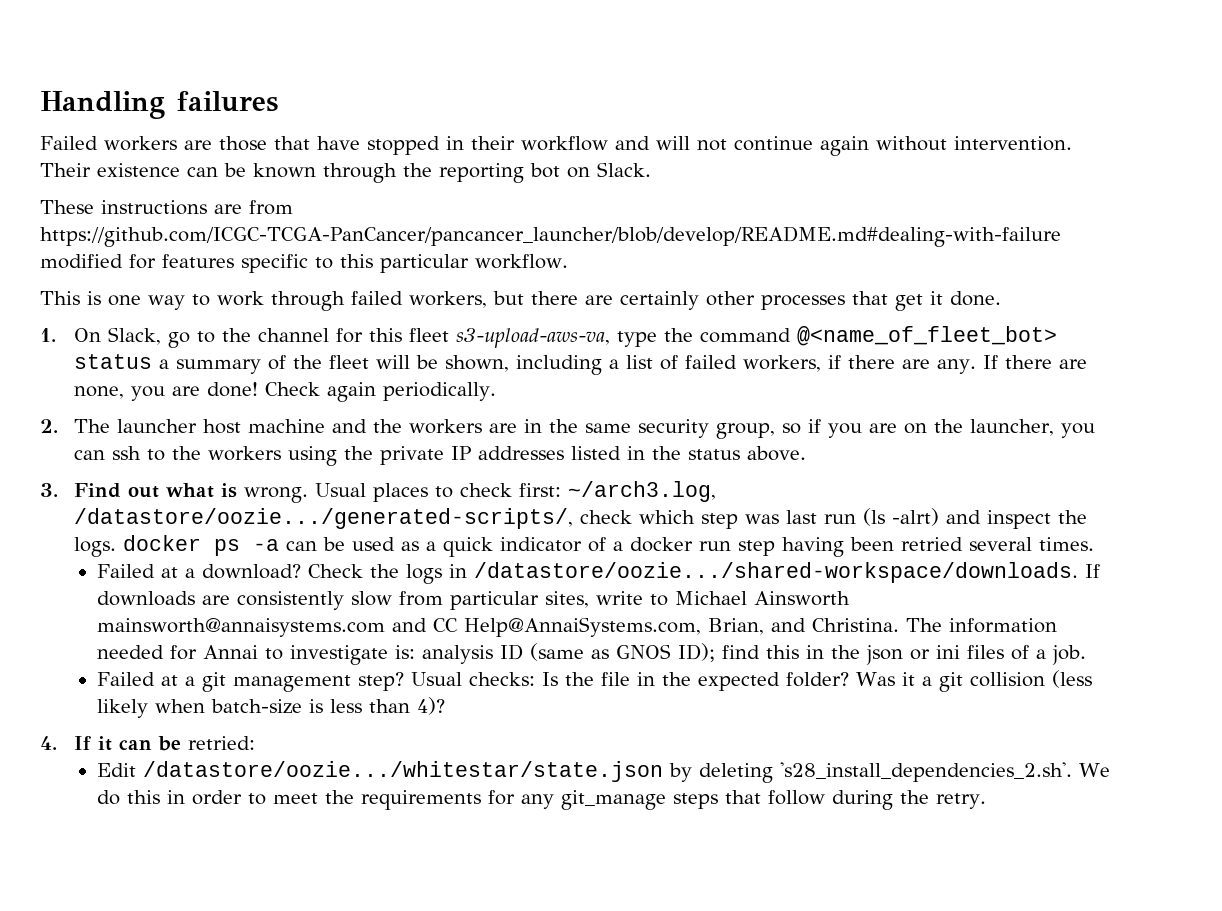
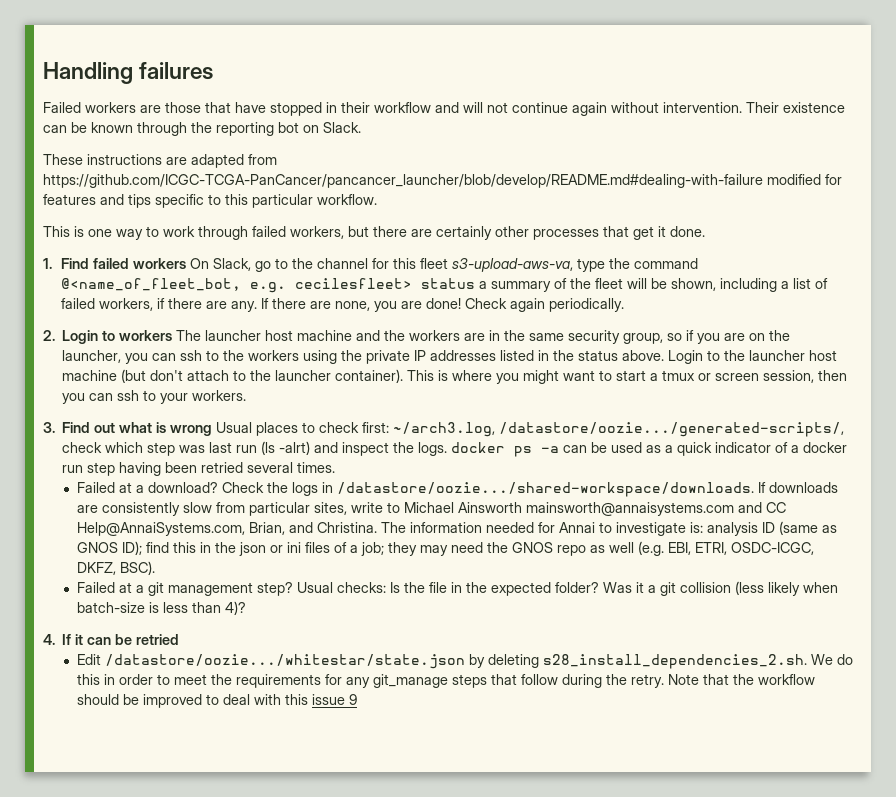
- These instructions are from https://github.com/ICGC-TCGA-PanCancer/pancancer_launcher/blob/develop/README.md#dealing-with-failure modified for features specific to this particular workflow.
+ These instructions are adapted from https://github.com/ICGC-TCGA-PanCancer/pancancer_launcher/blob/develop/README.md#dealing-with-failure modified for features and tips specific to this particular workflow.
- 1. On Slack, go to the channel for this fleet s3-upload-aws-va, type the command @<name_of_fleet_bot> status a summary of the fleet will be shown, including a list of failed workers, if there are any.
+ 1. Find failed workers On Slack, go to the channel for this fleet s3-upload-aws-va, type the command @<name_of_fleet_bot, e.g. cecilesfleet> status a summary of the fleet will be shown, including a list of failed workers, if there are any.
- 2. The launcher host machine and the workers are in the same security group, so if you are on the launcher, you can ssh to the workers using the private IP addresses listed in the status above.
+ 2. Login to workers The launcher host machine and the workers are in the same security group, so if you are on the launcher, you can ssh to the workers using the private IP addresses listed in the status above. Login to the launcher host machine (but don't attach to the launcher container). This is where you might want to start a tmux or screen session, then you can ssh to your workers.
- 3. Find out what is wrong. Usual places to check first: ~/arch3.log, /datastore/oozie.../generated-scripts/, check which step was last run (ls -alrt) and inspect the logs. docker ps -a can be used as a quick indicator of a docker run step having been retried several times.
+ 3. Find out what is wrong Usual places to check first: ~/arch3.log, /datastore/oozie.../generated-scripts/, check which step was last run (ls -alrt) and inspect the logs. docker ps -a can be used as a quick indicator of a docker run step having been retried several times.
- The information needed for Annai to investigate is: analysis ID (same as GNOS ID); find this in the json or ini files of a job.
+ The information needed for Annai to investigate is: analysis ID (same as GNOS ID); find this in the json or ini files of a job; they may need the GNOS repo as well (e.g. EBI, ETRI, OSDC-ICGC, DKFZ, BSC).
- 4. If it can be retried:
+ 4. If it can be retried
- Edit /datastore/oozie.../whitestar/state.json by deleting 's28_install_dependencies_2.sh'. We do this in order to meet the requirements for any git_manage steps that follow during the retry.
+ Edit /datastore/oozie.../whitestar/state.json by deleting s28_install_dependencies_2.sh. We do this in order to meet the requirements for any git_manage steps that follow during the retry.
+ Note that the workflow should be improved to deal with this issue 9

